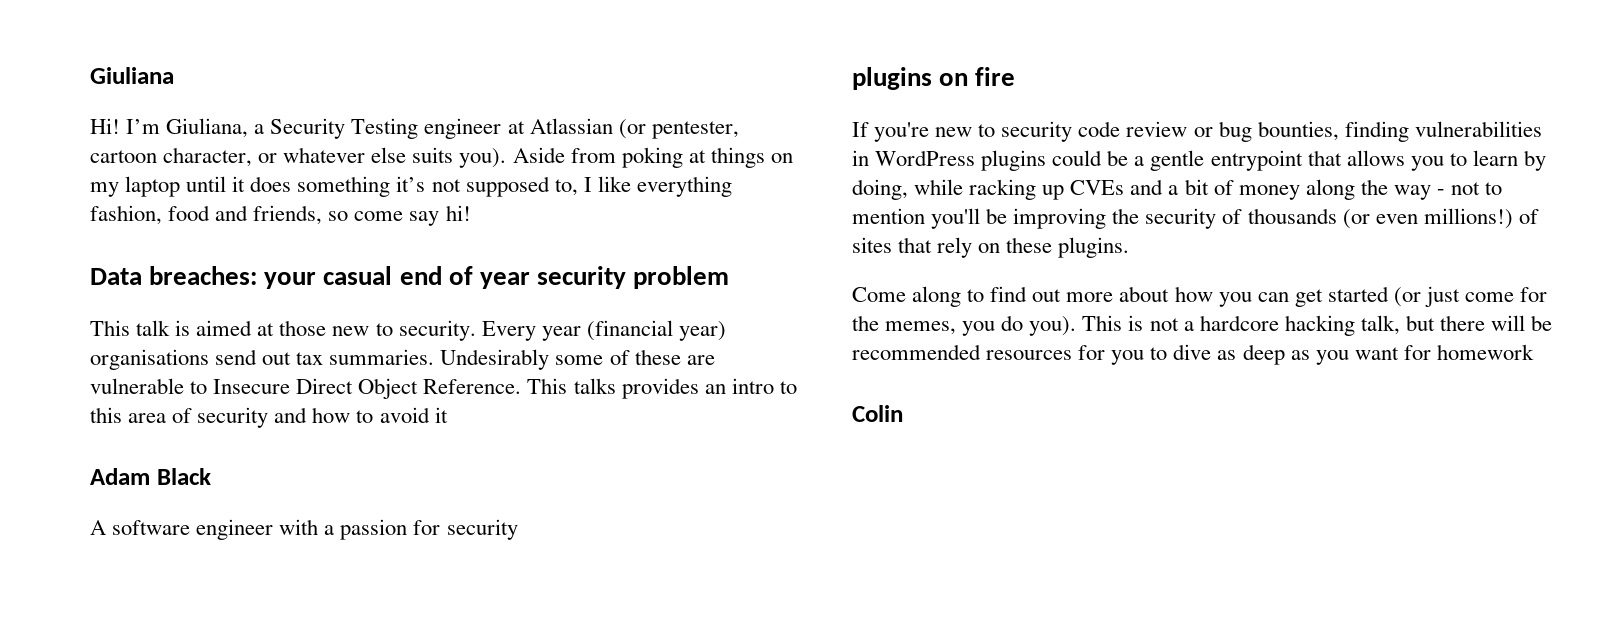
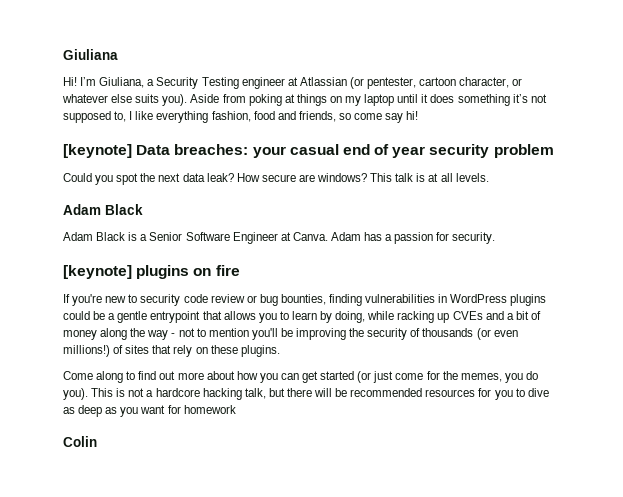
- Data breaches: your casual end of year security problem
+ [keynote] Data breaches: your casual end of year security problem
- This talk is aimed at those new to security. Every year (financial year) organisations send out tax summaries. Undesirably some of these are vulnerable to Insecure Direct Object Reference. This talks provides an intro to this area of security and how to avoid it
+ Could you spot the next data leak? How secure are windows? This talk is at all levels.
  Adam Black
- A software engineer with a passion for security
- plugins on fire
+ Adam Black is a Senior Software Engineer at Canva. Adam has a passion for security.
+ [keynote] plugins on fire

